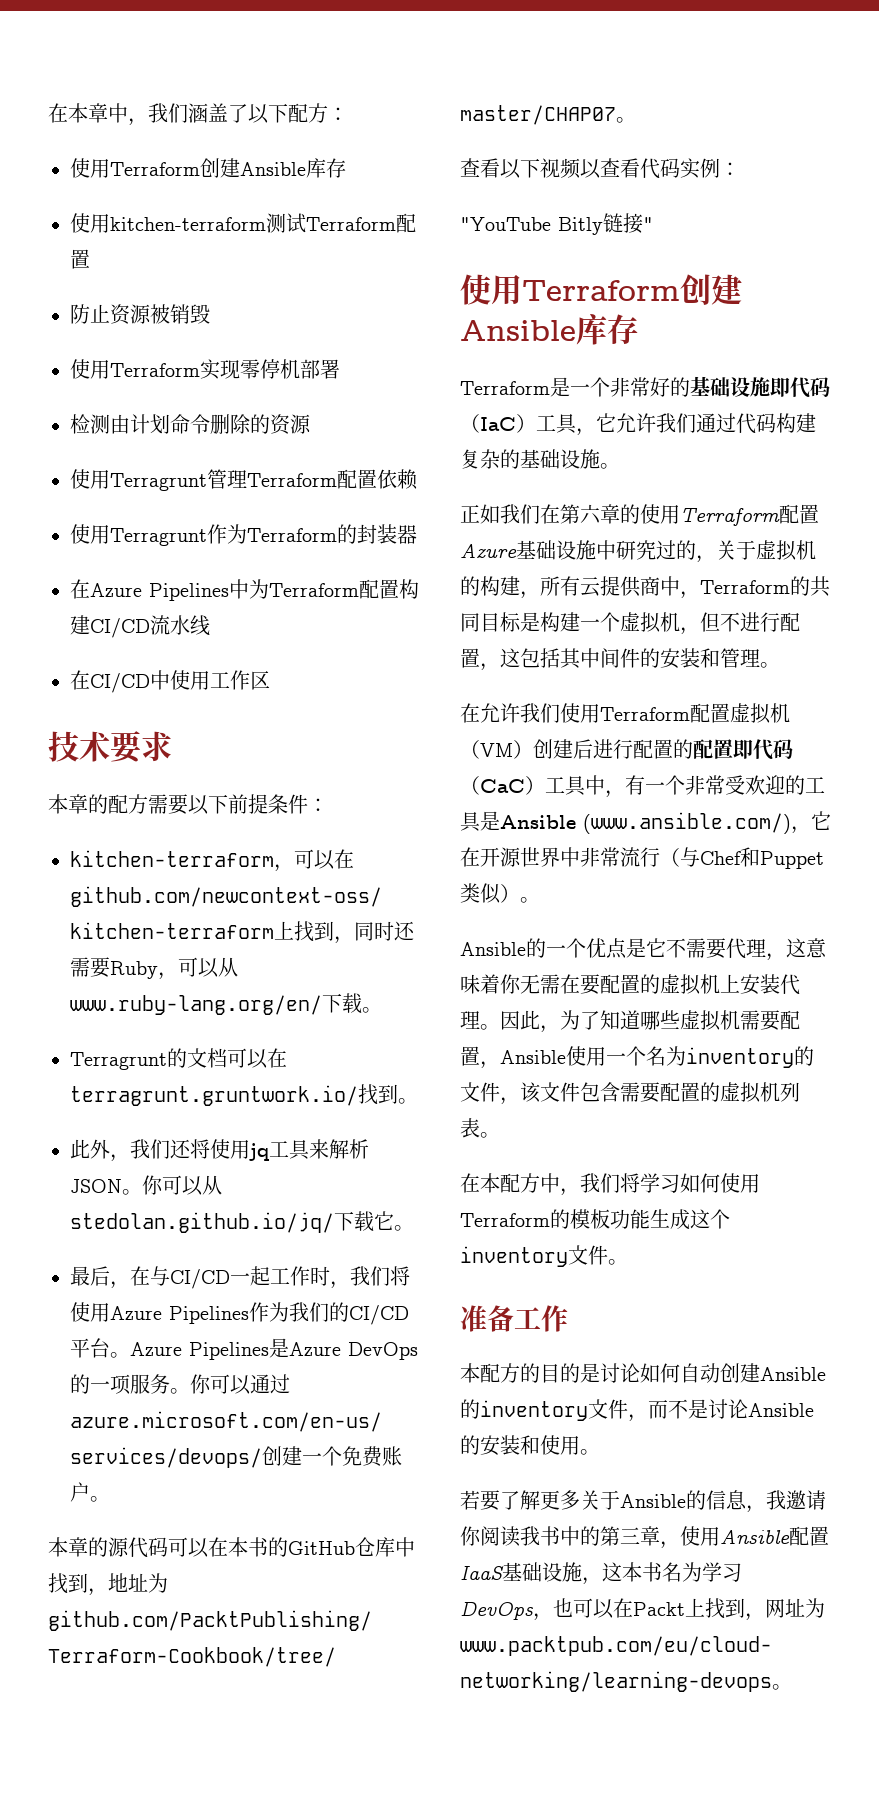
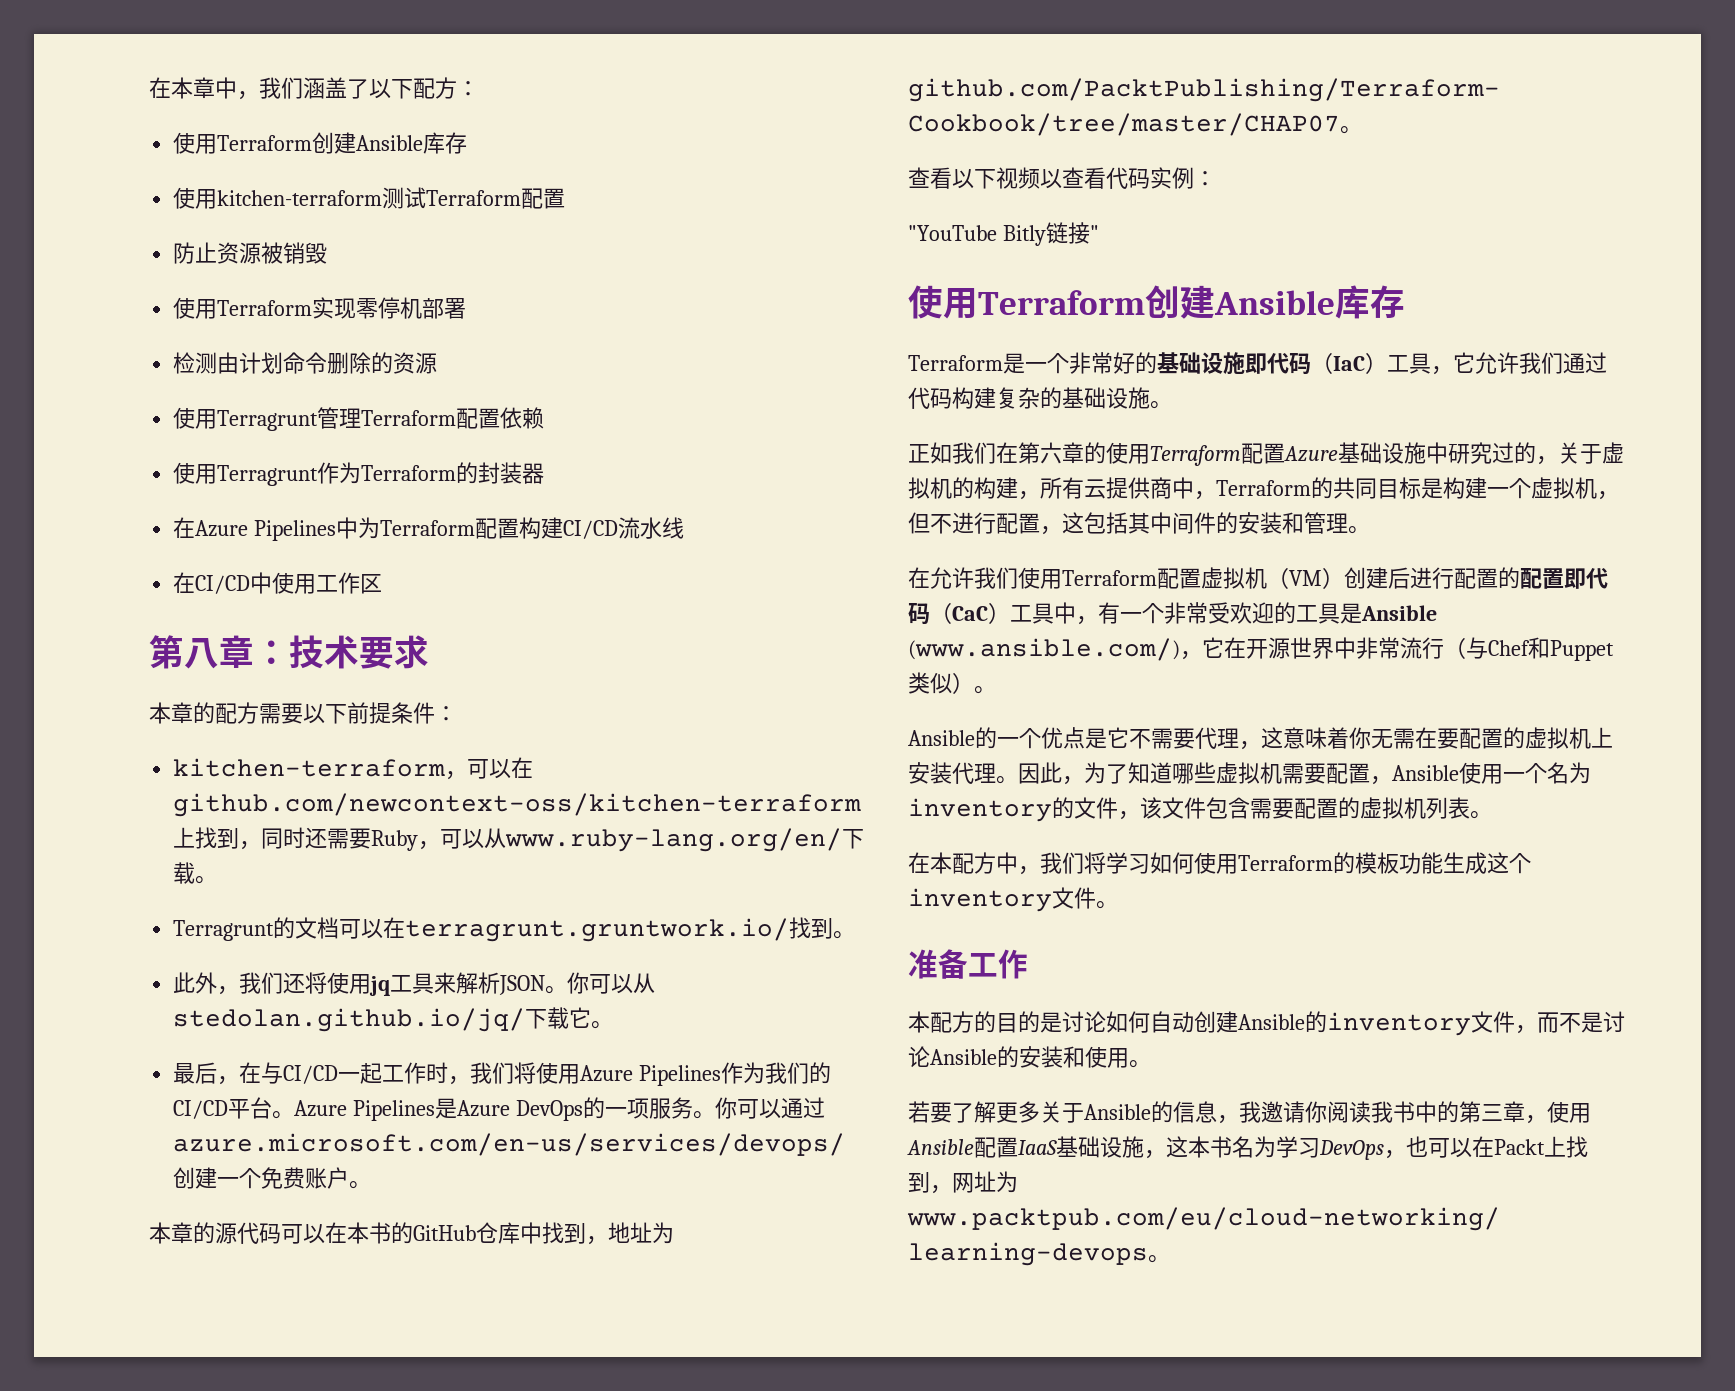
- 技术要求
+ 第八章：技术要求

